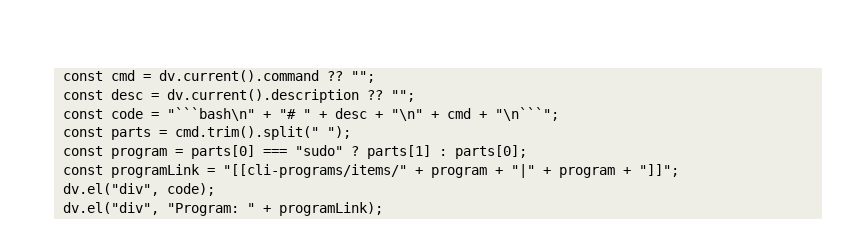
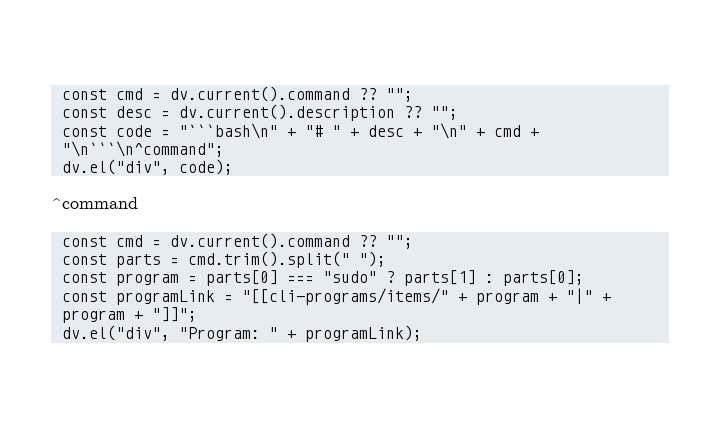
- const code = "```bash\n" + "# " + desc + "\n" + cmd + "\n```";
+ const code = "```bash\n" + "# " + desc + "\n" + cmd + "\n```\n^command";
+ dv.el("div", code);
+ ^command
+ const cmd = dv.current().command ?? "";
- dv.el("div", code);

